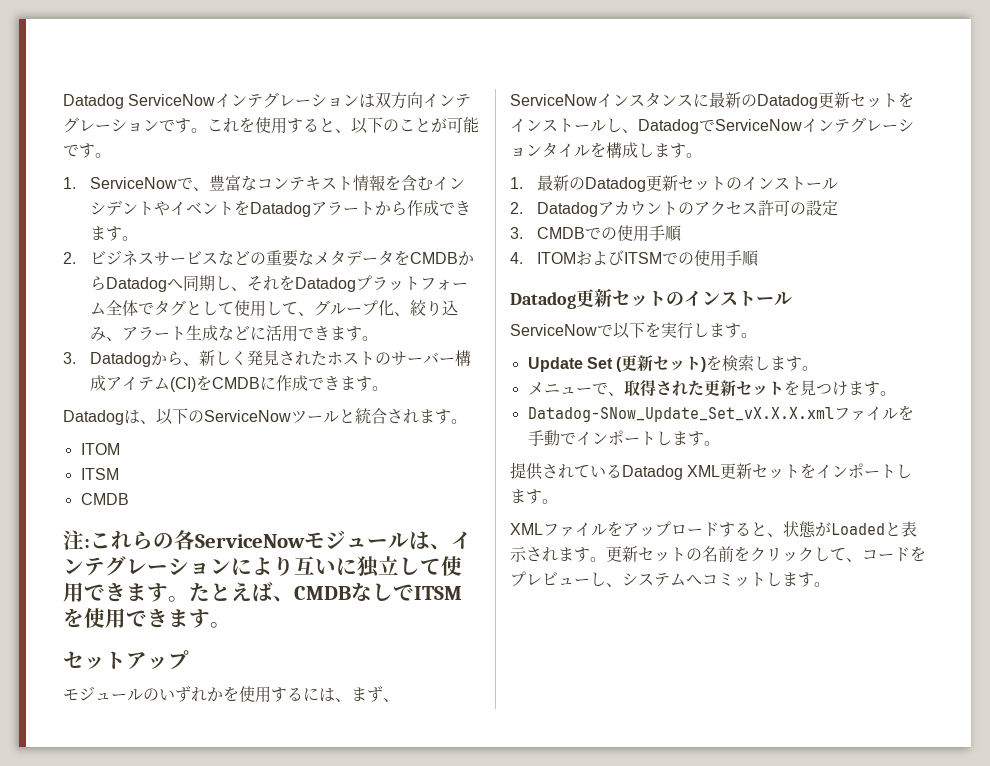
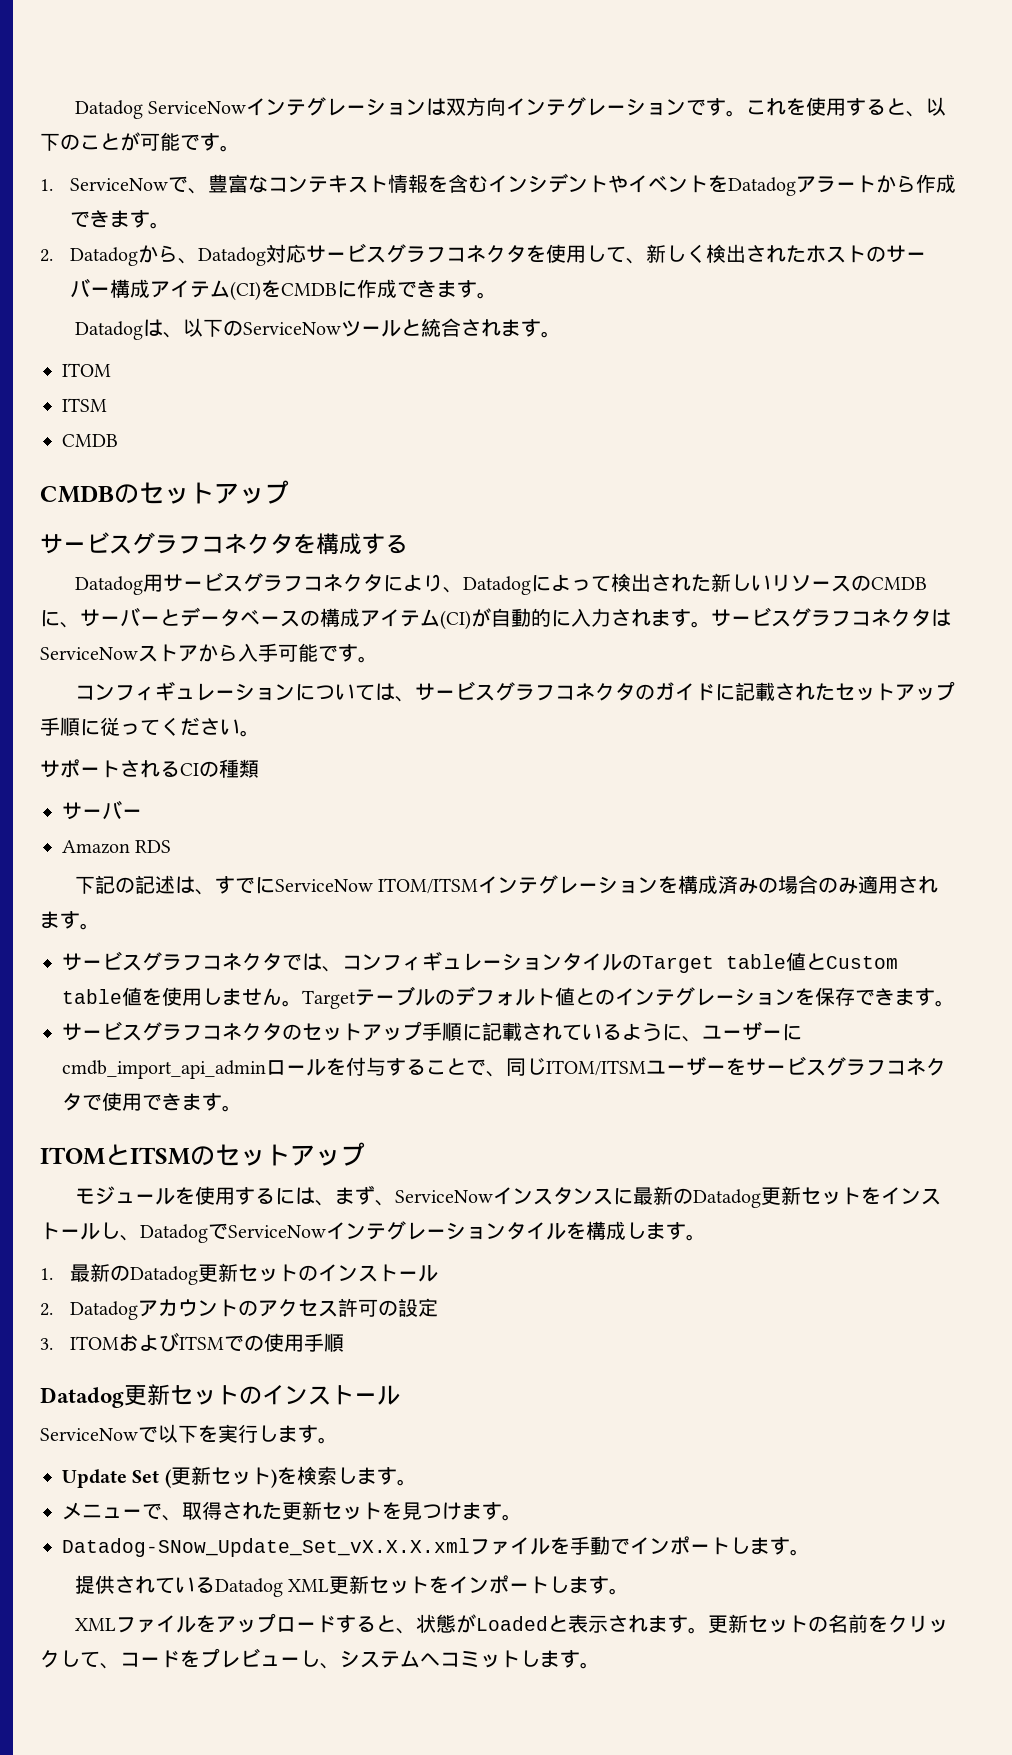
- 2.ビジネスサービスなどの重要なメタデータをCMDBからDatadogへ同期し、それをDatadogプラットフォーム全体でタグとして使用して、グループ化、絞り込み、アラート生成などに活用できます。
- 3. Datadogから、新しく発見されたホストのサーバー構成アイテム(CI)をCMDBに作成できます。
+ 2. Datadogから、Datadog対応サービスグラフコネクタを使用して、新しく検出されたホストのサーバー構成アイテム(CI)をCMDBに作成できます。
- 注:これらの各ServiceNowモジュールは、インテグレーションにより互いに独立して使用できます。たとえば、CMDBなしでITSMを使用できます。
+ CMDBのセットアップ
+ サービスグラフコネクタを構成する
+ Datadog用サービスグラフコネクタにより、Datadogによって検出された新しいリソースのCMDBに、サーバーとデータベースの構成アイテム(CI)が自動的に入力されます。サービスグラフコネクタはServiceNowストアから入手可能です。
+ コンフィギュレーションについては、サービスグラフコネクタのガイドに記載されたセットアップ手順に従ってください。
+ サポートされるCIの種類
+ サーバー
+ Amazon RDS
+ 下記の記述は、すでにServiceNow ITOM/ITSMインテグレーションを構成済みの場合のみ適用されます。
+ サービスグラフコネクタでは、コンフィギュレーションタイルのTarget table値とCustom table値を使用しません。Targetテーブルのデフォルト値とのインテグレーションを保存できます。
+ サービスグラフコネクタのセットアップ手順に記載されているように、ユーザーにcmdb_import_api_adminロールを付与することで、同じITOM/ITSMユーザーをサービスグラフコネクタで使用できます。
- セットアップ
+ ITOMとITSMのセットアップ
- モジュールのいずれかを使用するには、まず、ServiceNowインスタンスに最新のDatadog更新セットをインストールし、DatadogでServiceNowインテグレーションタイルを構成します。
+ モジュールを使用するには、まず、ServiceNowインスタンスに最新のDatadog更新セットをインストールし、DatadogでServiceNowインテグレーションタイルを構成します。
- 3. CMDBでの使用手順
- 4. ITOMおよびITSMでの使用手順
+ 3. ITOMおよびITSMでの使用手順

